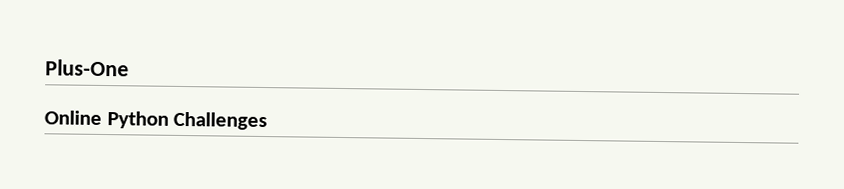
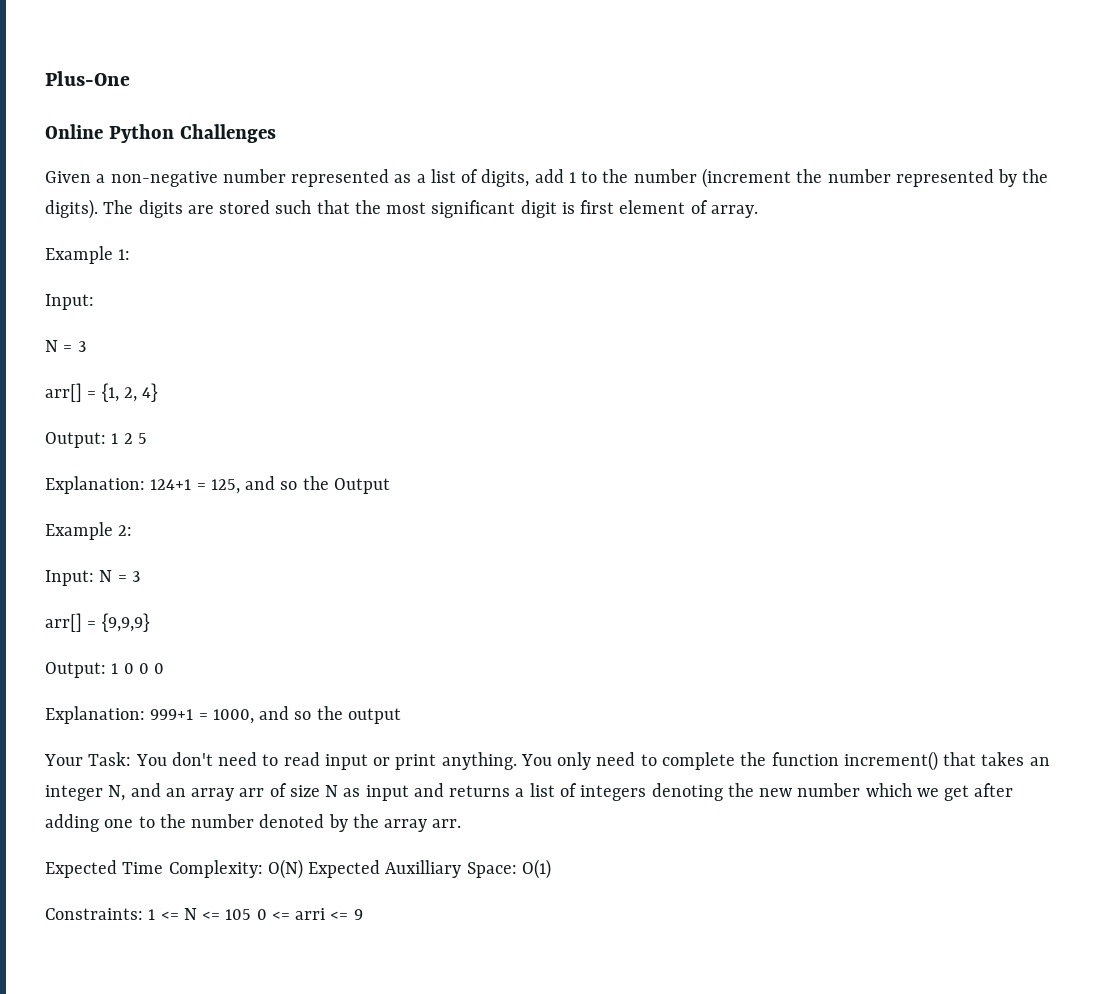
+ Given a non-negative number represented as a list of digits, add 1 to the number (increment the number represented by the digits). The digits are stored such that the most significant digit is first element of array.
+ Example 1:
+ Input:
+ N = 3
+ arr[] = {1, 2, 4}
+ Output: 1 2 5
+ Explanation: 124+1 = 125, and so the Output
+ Example 2:
+ Input: N = 3
+ arr[] = {9,9,9}
+ Output: 1 0 0 0
+ Explanation: 999+1 = 1000, and so the output
+ Your Task: You don't need to read input or print anything. You only need to complete the function increment() that takes an integer N, and an array arr of size N as input and returns a list of integers denoting the new number which we get after adding one to the number denoted by the array arr.
+ Expected Time Complexity: O(N) Expected Auxilliary Space: O(1)
+ Constraints: 1 <= N <= 105 0 <= arri <= 9

